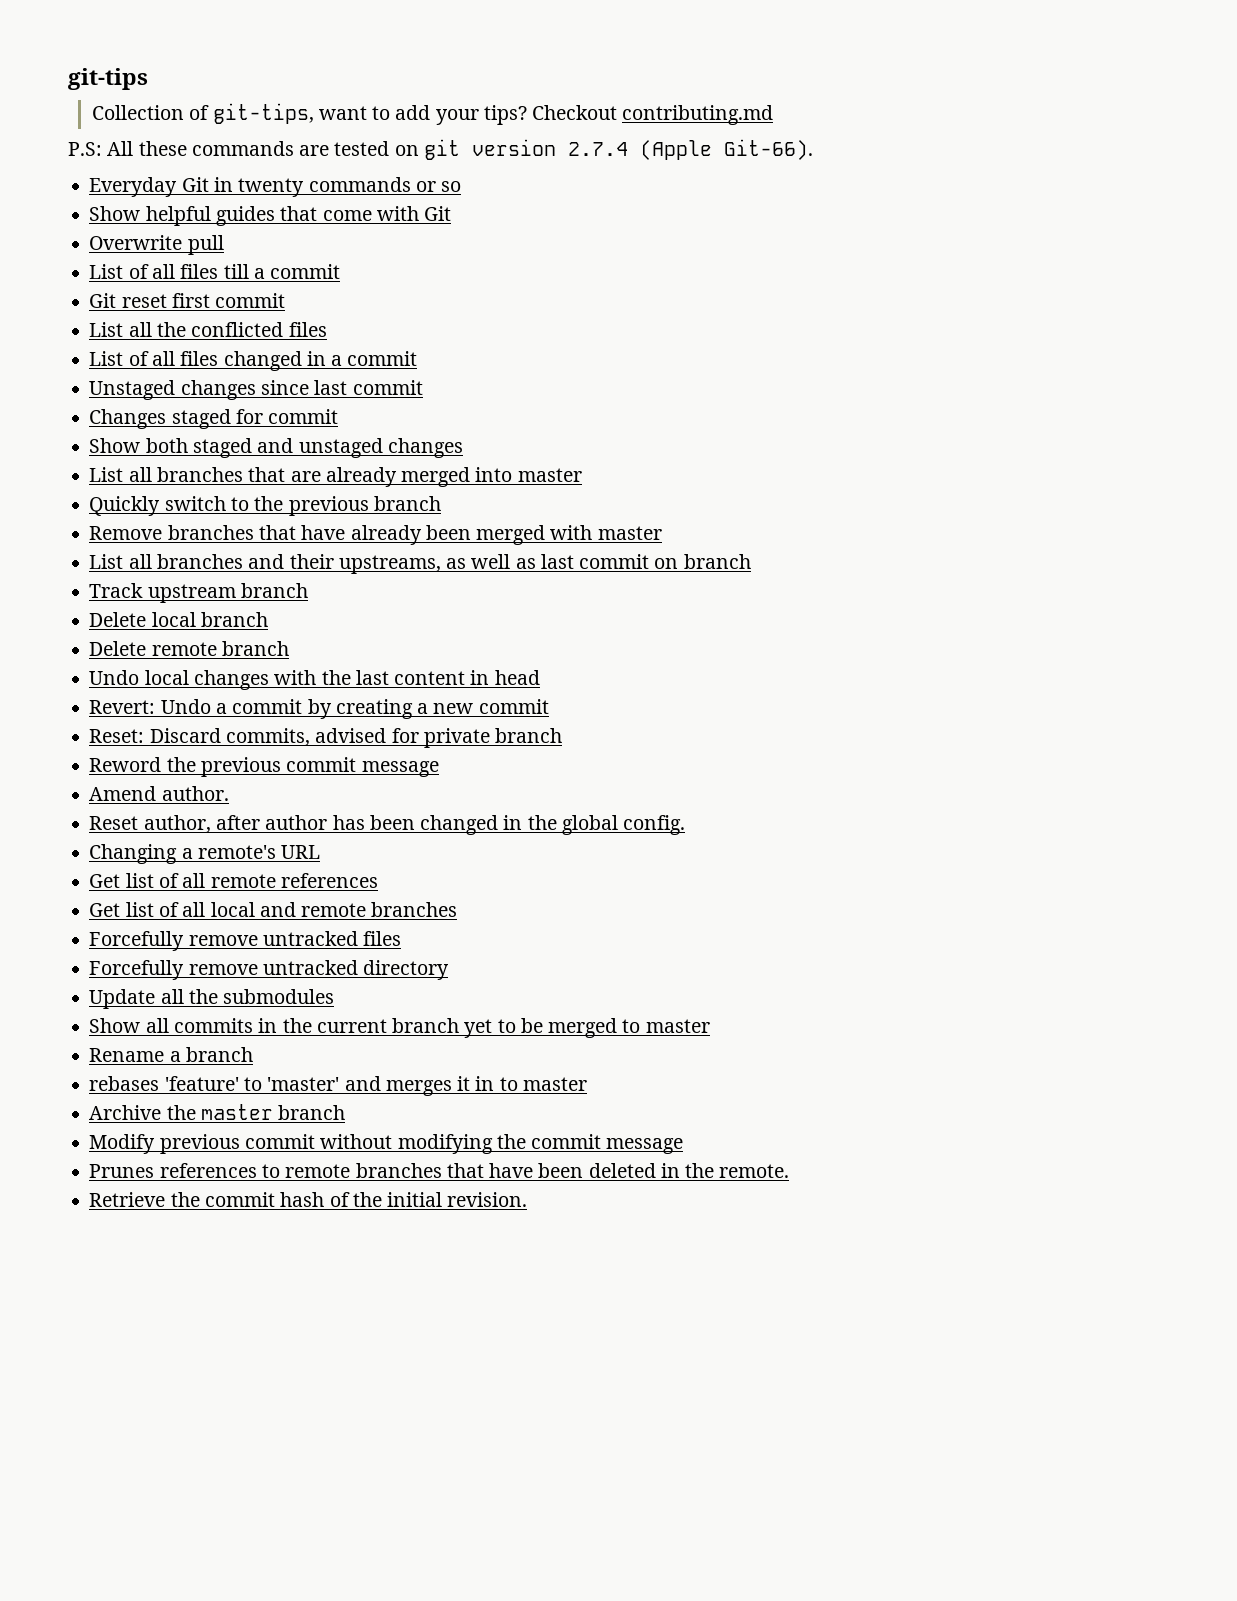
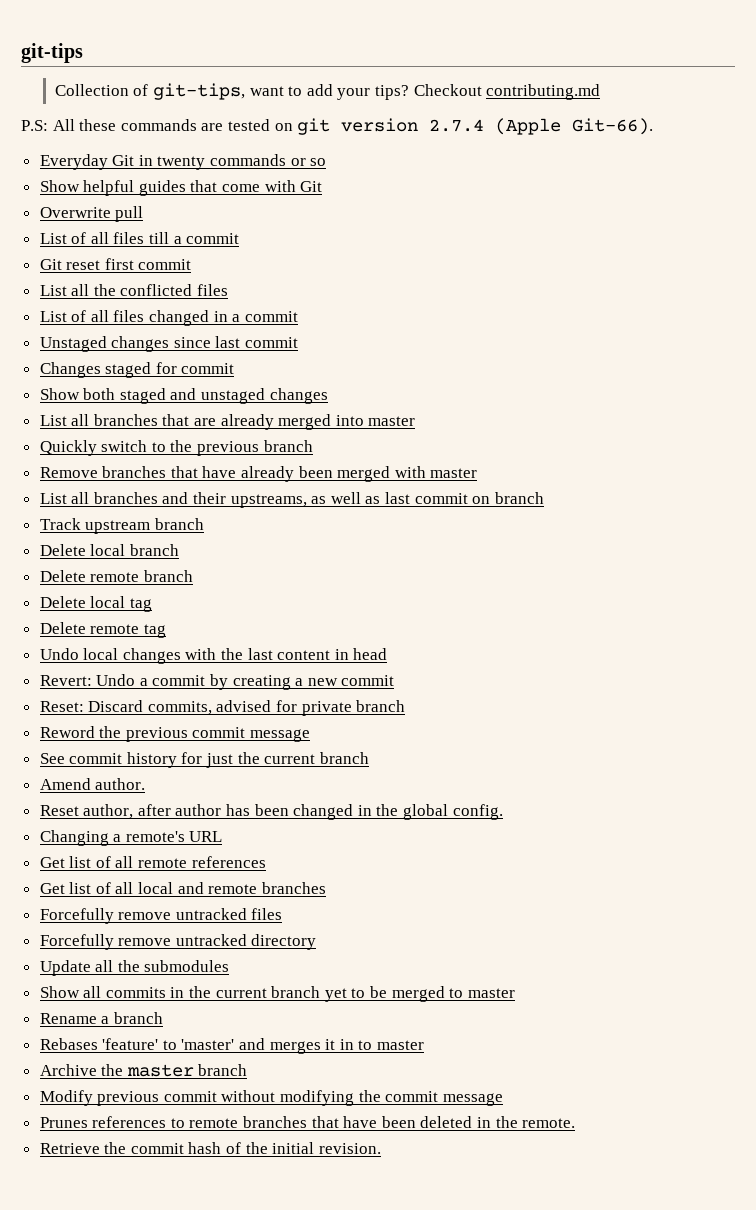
+ Delete local tag
+ Delete remote tag
+ See commit history for just the current branch
- rebases 'feature' to 'master' and merges it in to master
+ Rebases 'feature' to 'master' and merges it in to master

